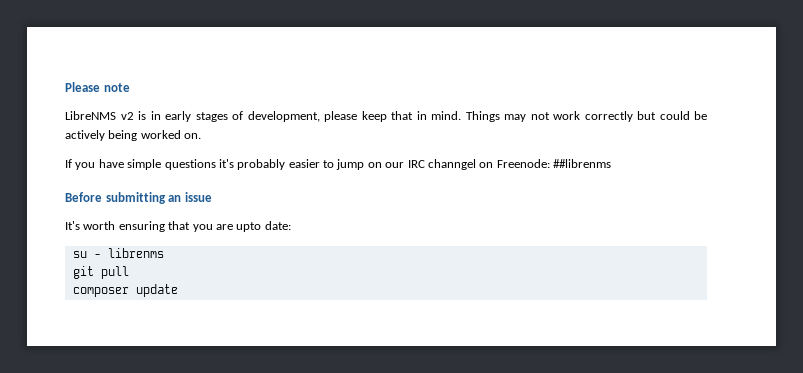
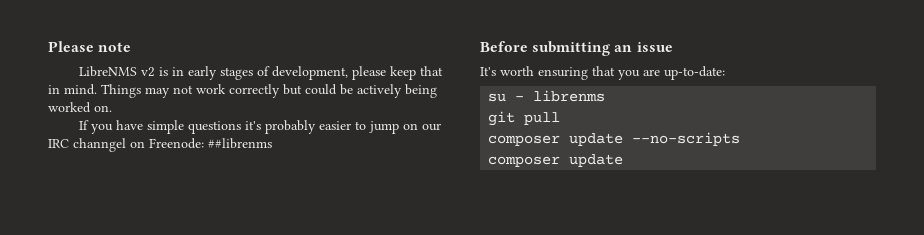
- It's worth ensuring that you are upto date:
+ It's worth ensuring that you are up-to-date:
+ composer update --no-scripts

